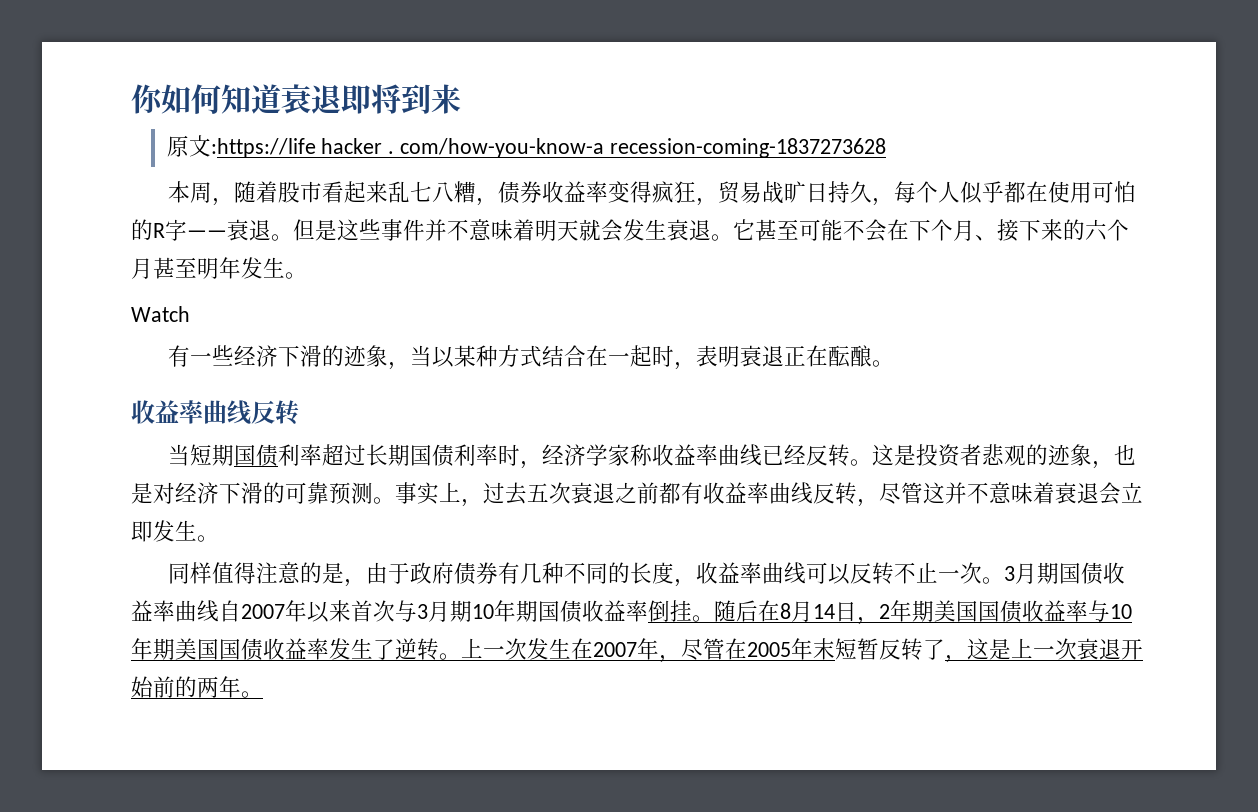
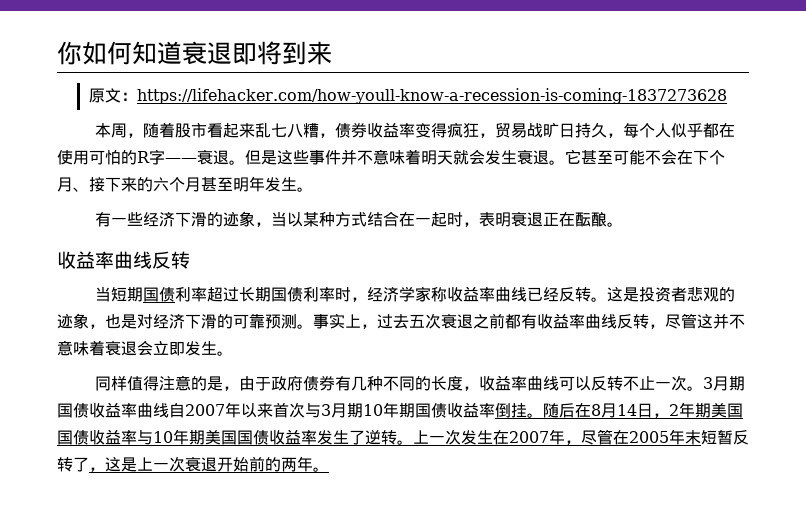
- 原文:https://life hacker . com/how-you-know-a recession-coming-1837273628
+ 原文：https://lifehacker.com/how-youll-know-a-recession-is-coming-1837273628
- Watch

